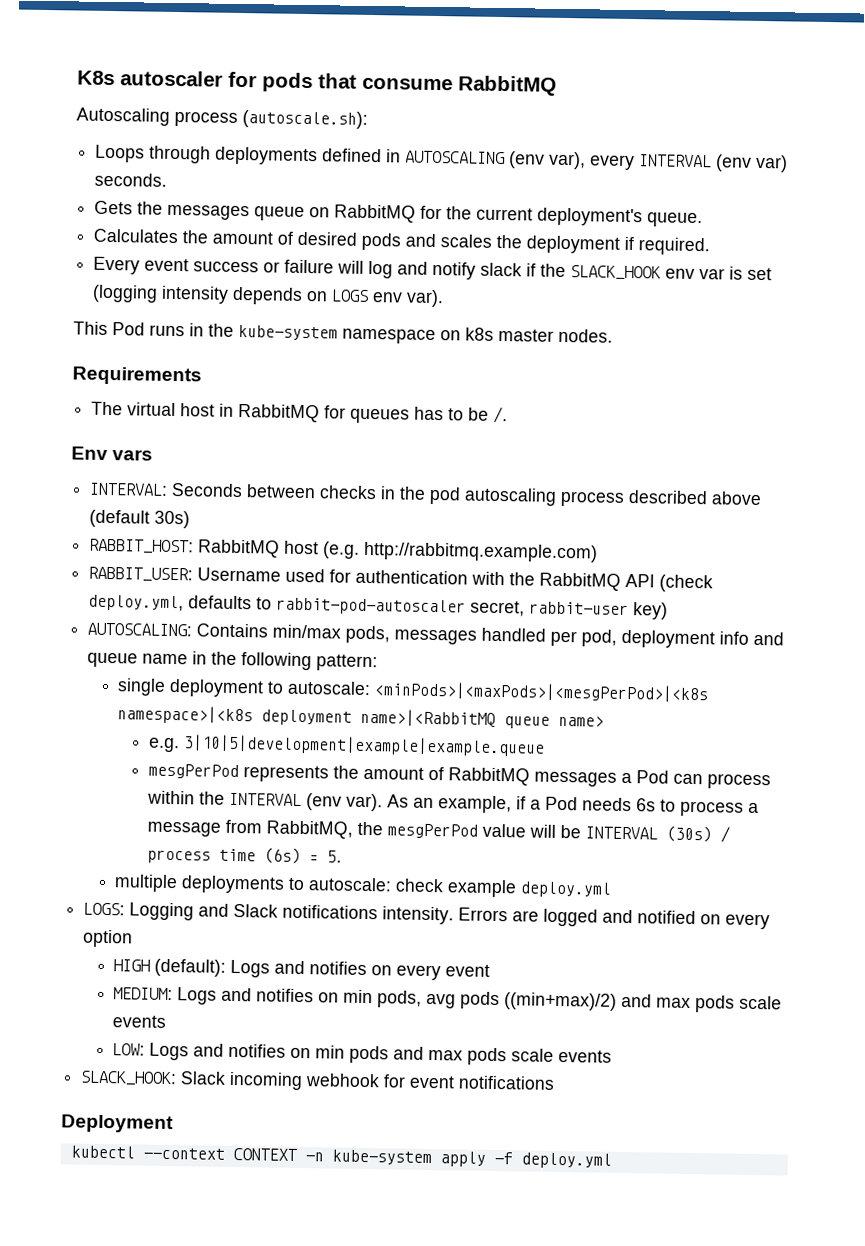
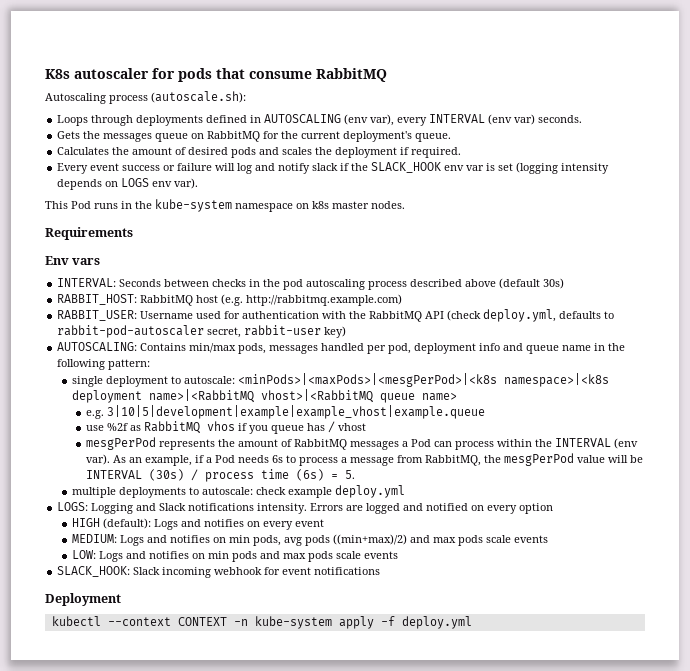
- The virtual host in RabbitMQ for queues has to be /.
- single deployment to autoscale: <minPods>|<maxPods>|<mesgPerPod>|<k8s namespace>|<k8s deployment name>|<RabbitMQ queue name>
+ single deployment to autoscale: <minPods>|<maxPods>|<mesgPerPod>|<k8s namespace>|<k8s deployment name>|<RabbitMQ vhost>|<RabbitMQ queue name>
- e.g. 3|10|5|development|example|example.queue
+ e.g. 3|10|5|development|example|example_vhost|example.queue
+ use %2f as RabbitMQ vhos if you queue has / vhost

